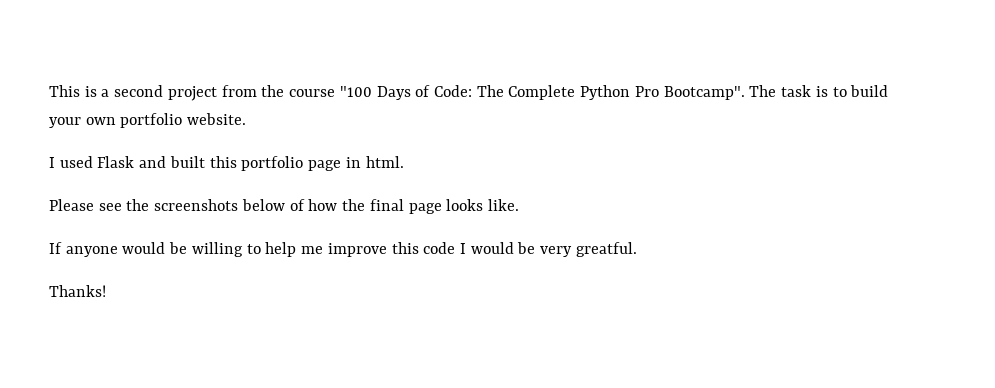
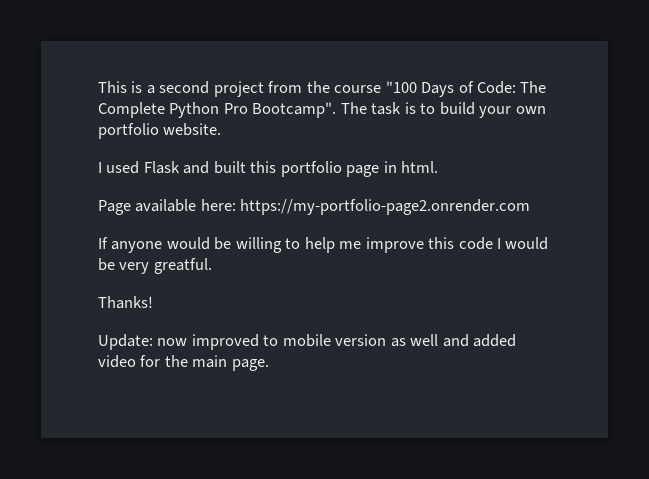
- Please see the screenshots below of how the final page looks like.
+ Page available here: https://my-portfolio-page2.onrender.com
+ Update: now improved to mobile version as well and added video for the main page.

